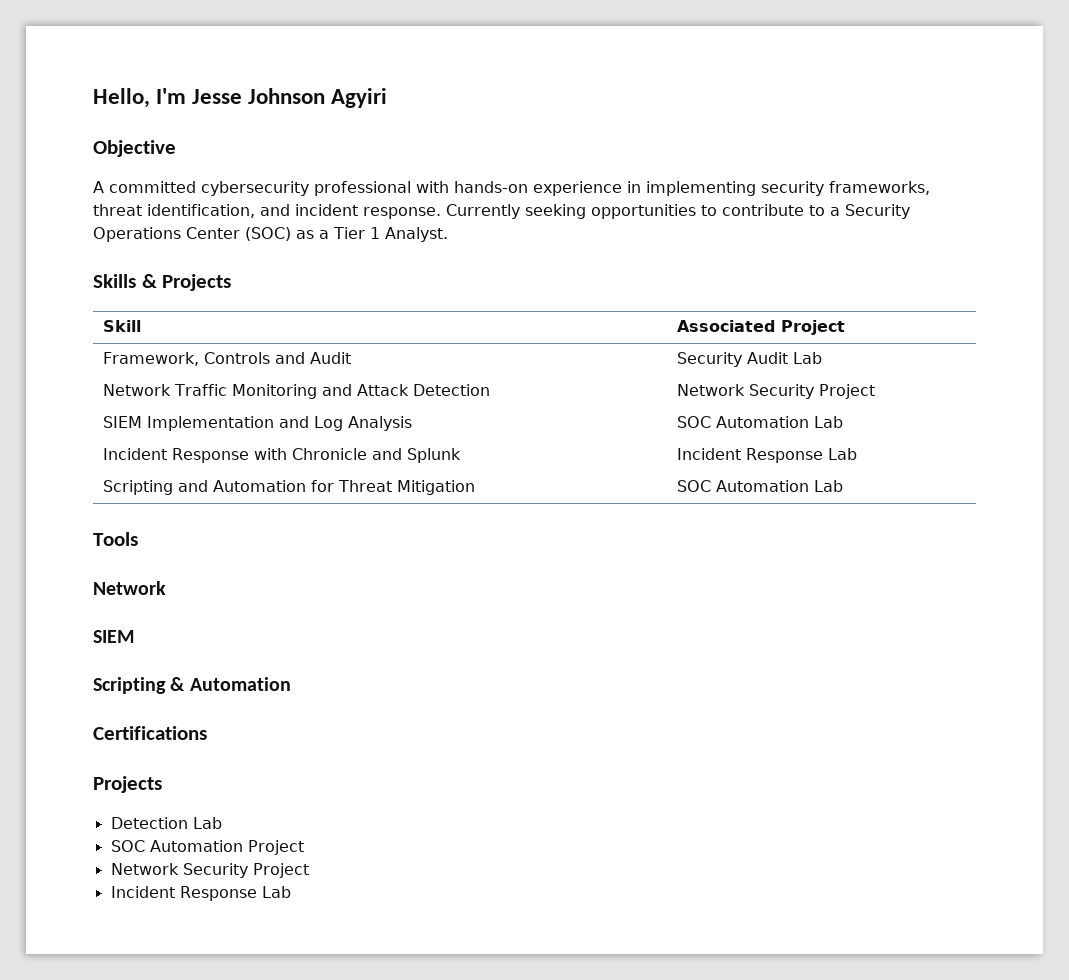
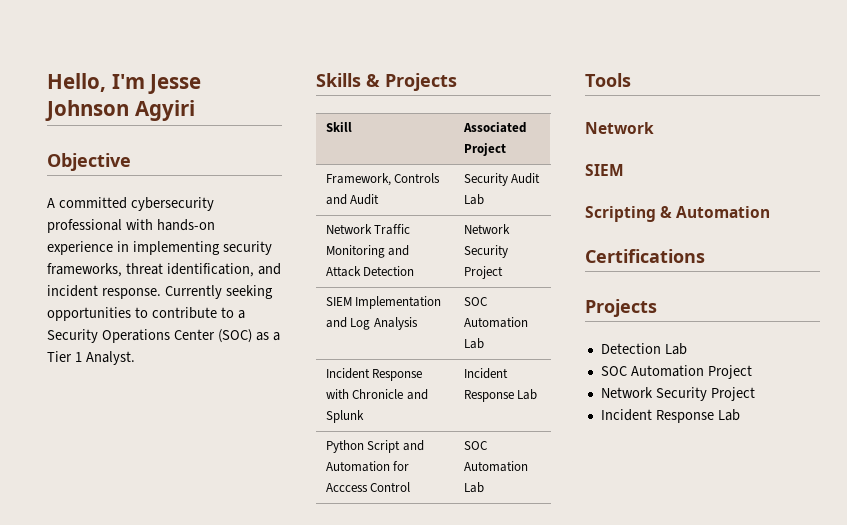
- Scripting and Automation for Threat Mitigation | SOC Automation Lab
+ Python Script and Automation for Acccess Control | SOC Automation Lab

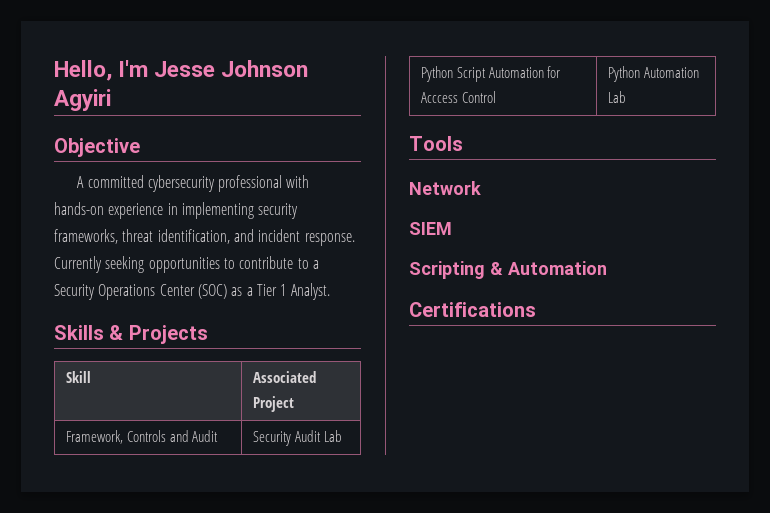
- Network Traffic Monitoring and Attack Detection | Network Security Project
- SIEM Implementation and Log Analysis | SOC Automation Lab
- Incident Response with Chronicle and Splunk | Incident Response Lab
- Python Script and Automation for Acccess Control | SOC Automation Lab
+ Python Script Automation for Acccess Control | Python Automation Lab
  Certifications
- Projects
- Detection Lab
- SOC Automation Project
- Network Security Project
- Incident Response Lab

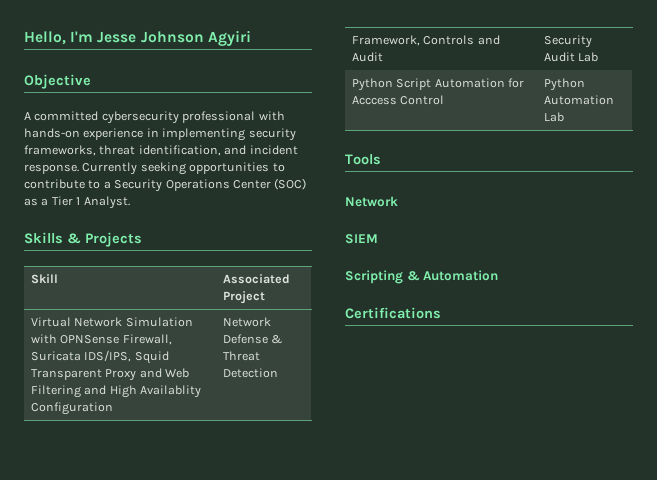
+ Virtual Network Simulation with OPNSense Firewall, Suricata IDS/IPS, Squid Transparent Proxy and Web Filtering and High Availablity Configuration | Network Defense & Threat Detection

